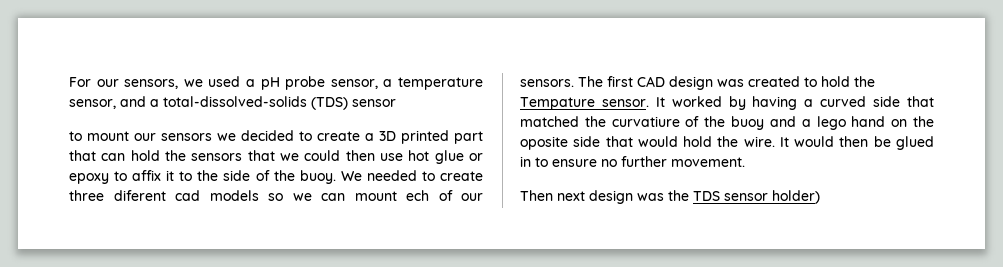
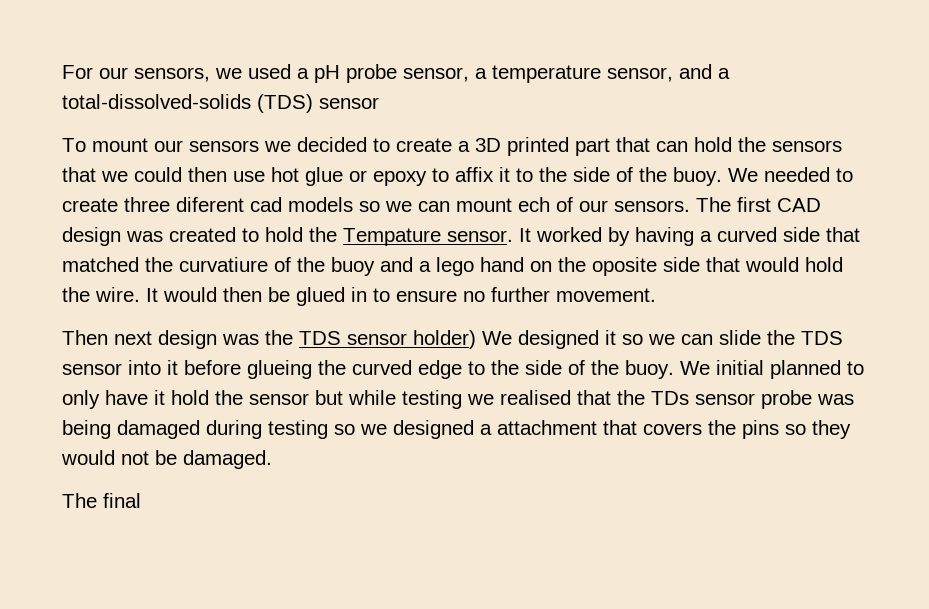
- to mount our sensors we decided to create a 3D printed part that can hold the sensors that we could then use hot glue or epoxy to affix it to the side of the buoy.
+ To mount our sensors we decided to create a 3D printed part that can hold the sensors that we could then use hot glue or epoxy to affix it to the side of the buoy.
- Then next design was the TDS sensor holder)
+ Then next design was the TDS sensor holder) We designed it so we can slide the TDS sensor into it before glueing the curved edge to the side of the buoy. We initial planned to only have it hold the sensor but while testing we realised that the TDs sensor probe was being damaged during testing so we designed a attachment that covers the pins so they would not be damaged.
+ The final

